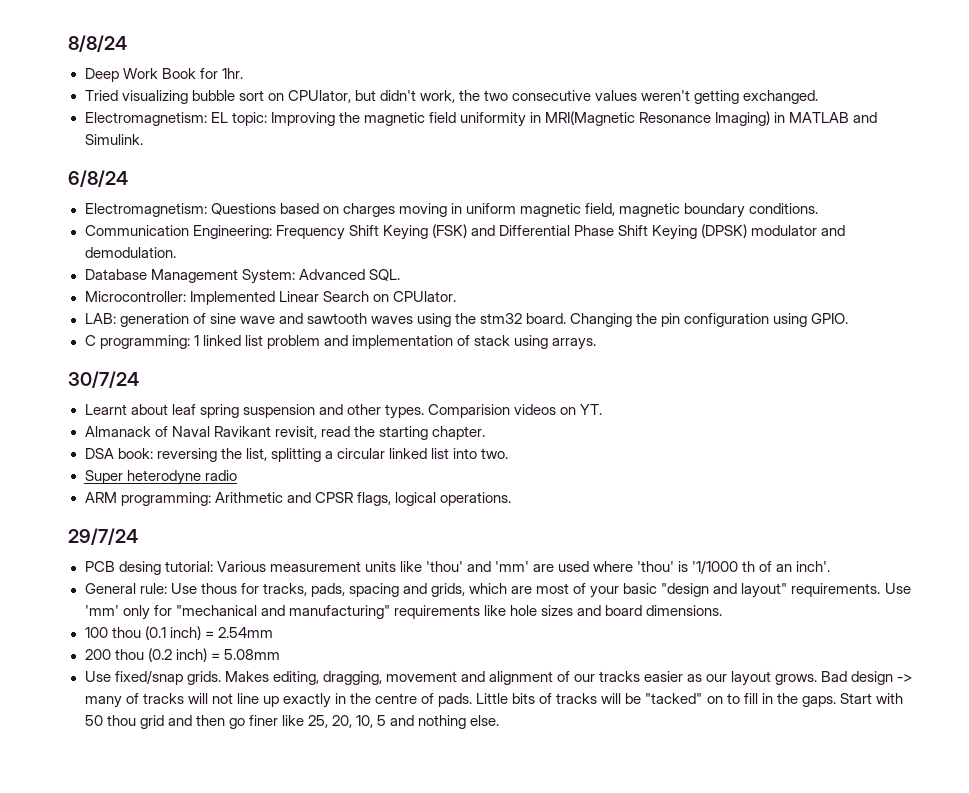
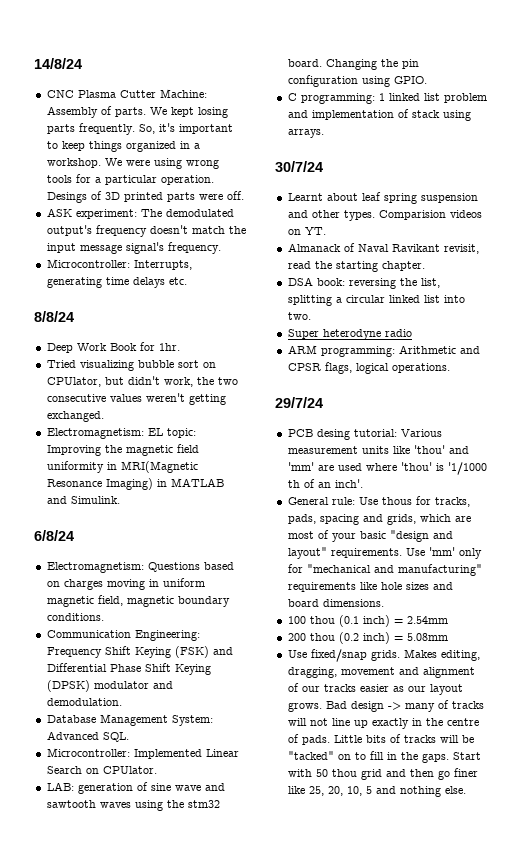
+ 14/8/24
+ CNC Plasma Cutter Machine: Assembly of parts. We kept losing parts frequently. So, it's important to keep things organized in a workshop. We were using wrong tools for a particular operation. Desings of 3D printed parts were off.
+ ASK experiment: The demodulated output's frequency doesn't match the input message signal's frequency.
+ Microcontroller: Interrupts, generating time delays etc.

